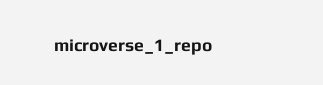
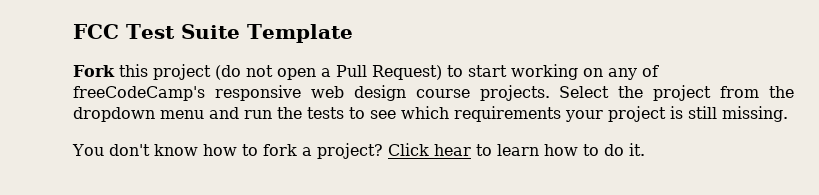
- microverse_1_repo
+ FCC Test Suite Template
+ Fork this project (do not open a Pull Request) to start working on any of freeCodeCamp's responsive web design course projects. Select the project from the dropdown menu and run the tests to see which requirements your project is still missing.
+ You don't know how to fork a project? Click hear to learn how to do it.

